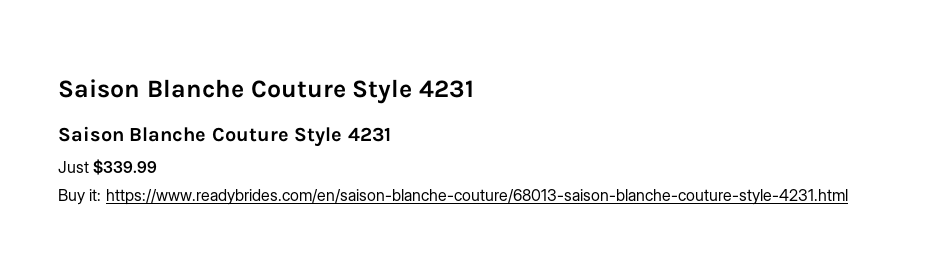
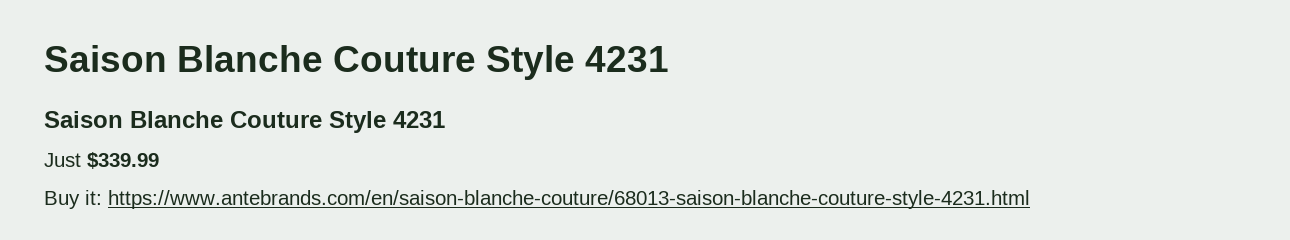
- Buy it: https://www.readybrides.com/en/saison-blanche-couture/68013-saison-blanche-couture-style-4231.html
+ Buy it: https://www.antebrands.com/en/saison-blanche-couture/68013-saison-blanche-couture-style-4231.html

